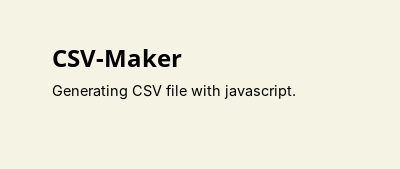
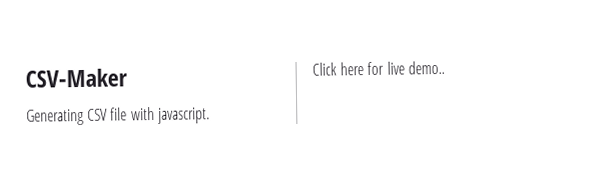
+ Click here for live demo..

